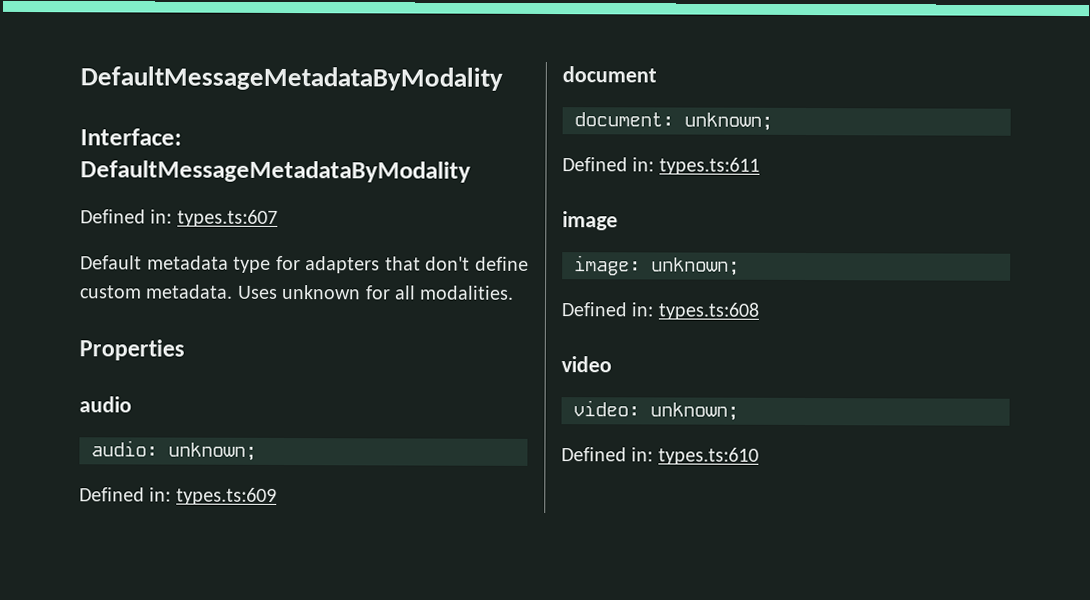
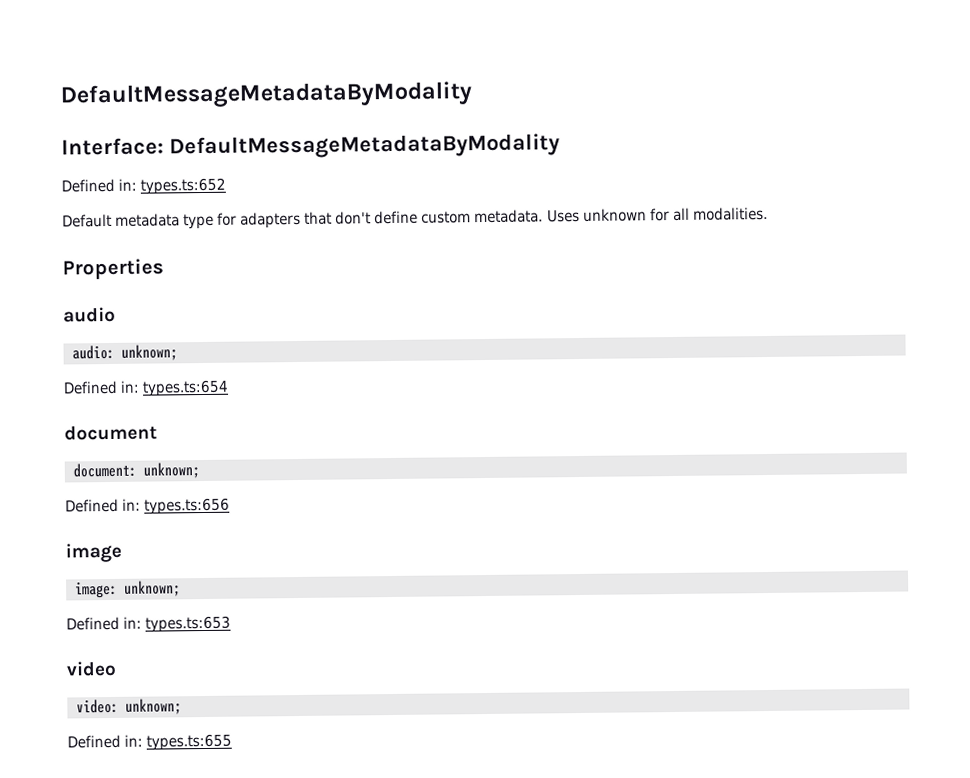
- Defined in: types.ts:607
+ Defined in: types.ts:652
- Defined in: types.ts:609
+ Defined in: types.ts:654
- Defined in: types.ts:611
+ Defined in: types.ts:656
- Defined in: types.ts:608
+ Defined in: types.ts:653
- Defined in: types.ts:610
+ Defined in: types.ts:655

